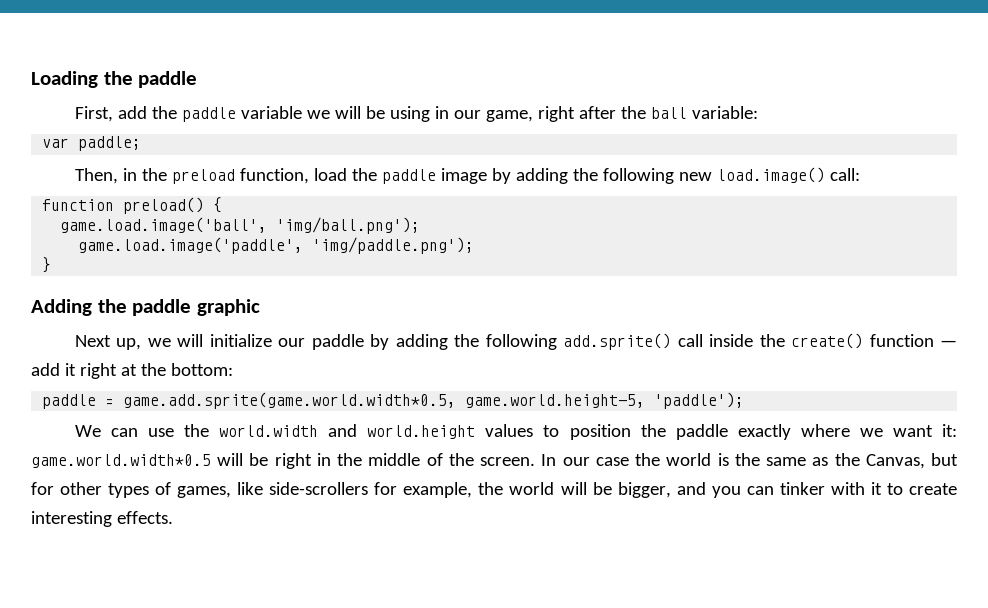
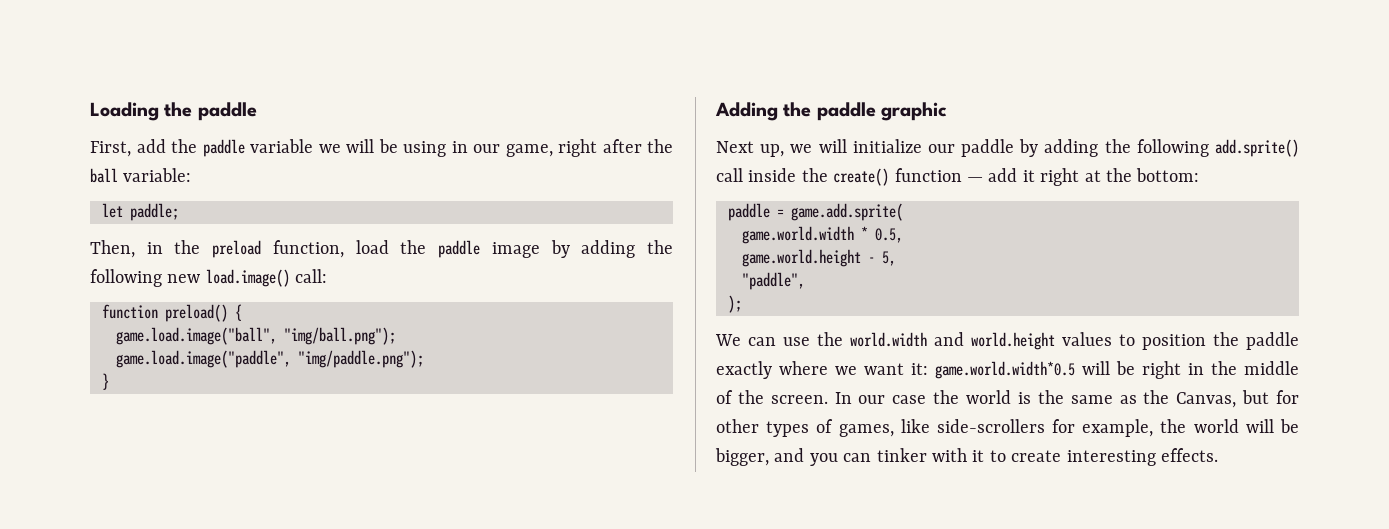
- var paddle;
+ let paddle;
- game.load.image('ball', 'img/ball.png');
- game.load.image('paddle', 'img/paddle.png');
+ game.load.image("ball", "img/ball.png");
+ game.load.image("paddle", "img/paddle.png");
- paddle = game.add.sprite(game.world.width*0.5, game.world.height-5, 'paddle');
+ paddle = game.add.sprite(
+ game.world.width * 0.5,
+ game.world.height - 5,
+ "paddle",
+ );

